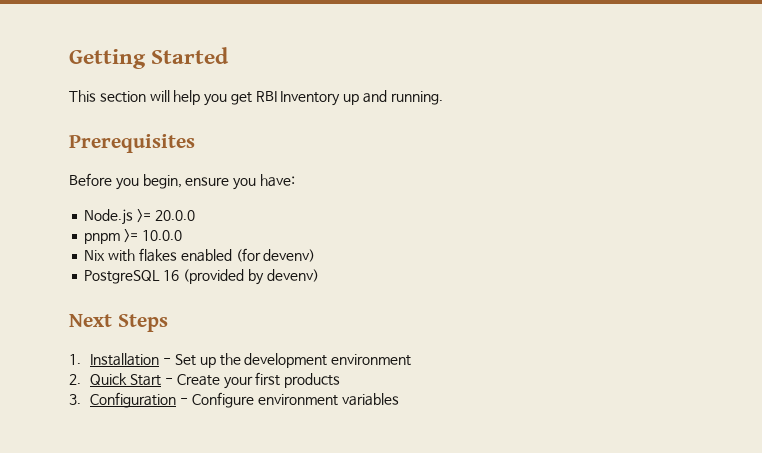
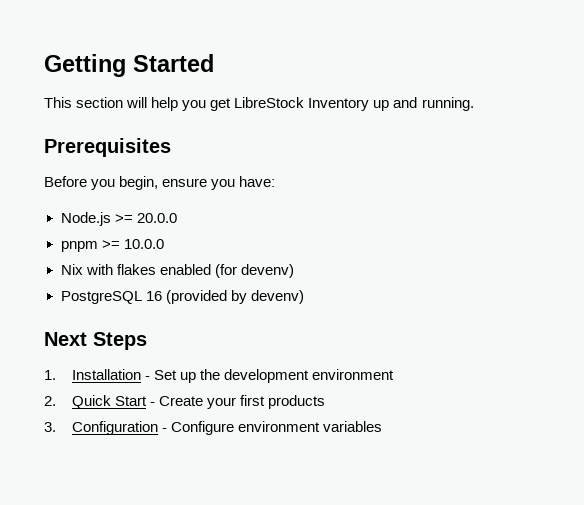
- This section will help you get RBI Inventory up and running.
+ This section will help you get LibreStock Inventory up and running.

